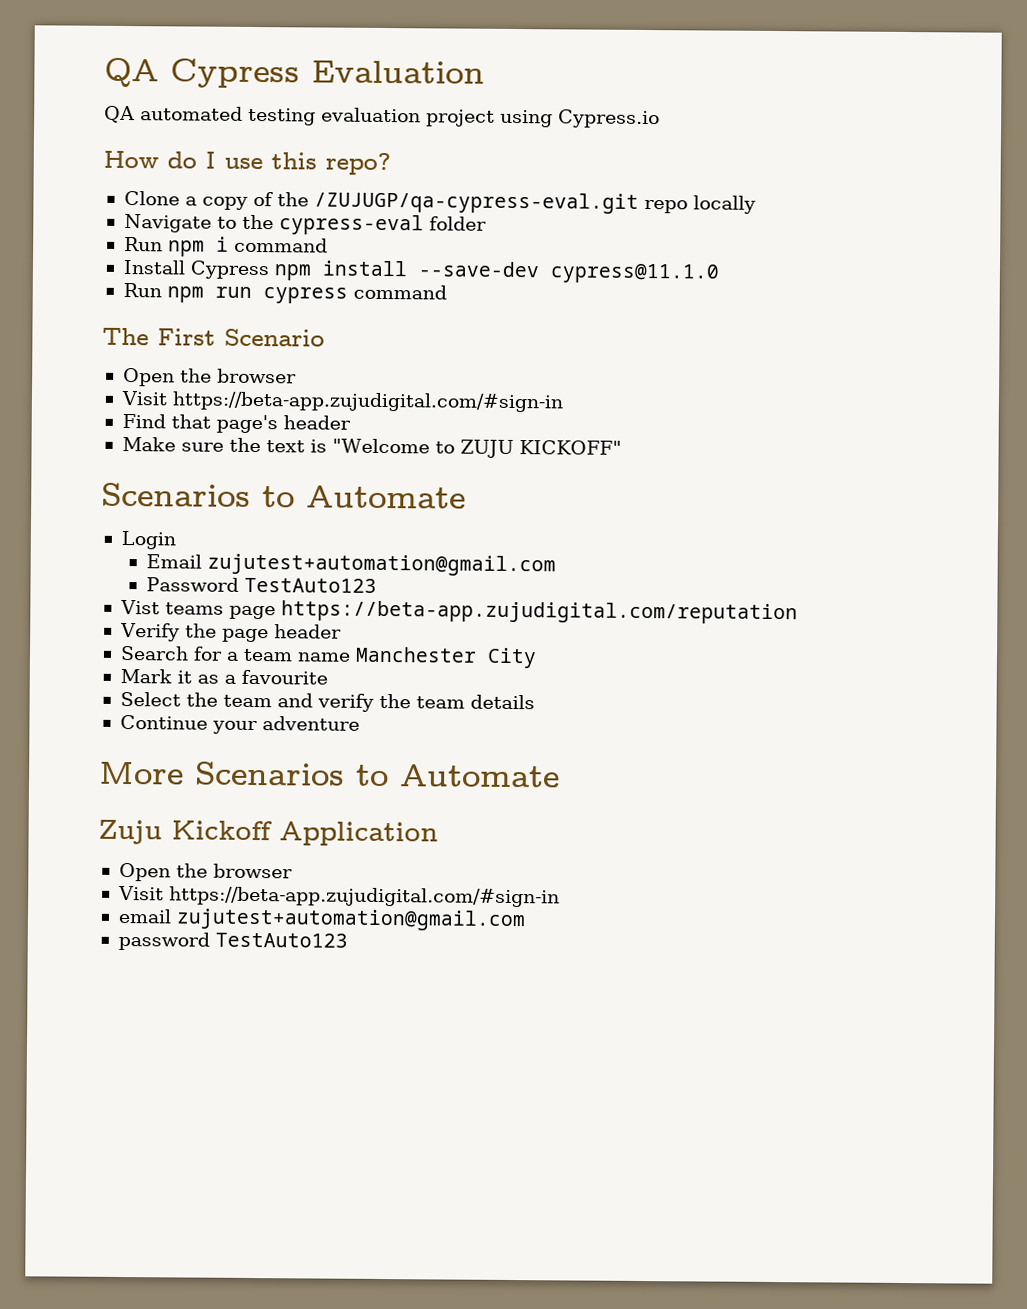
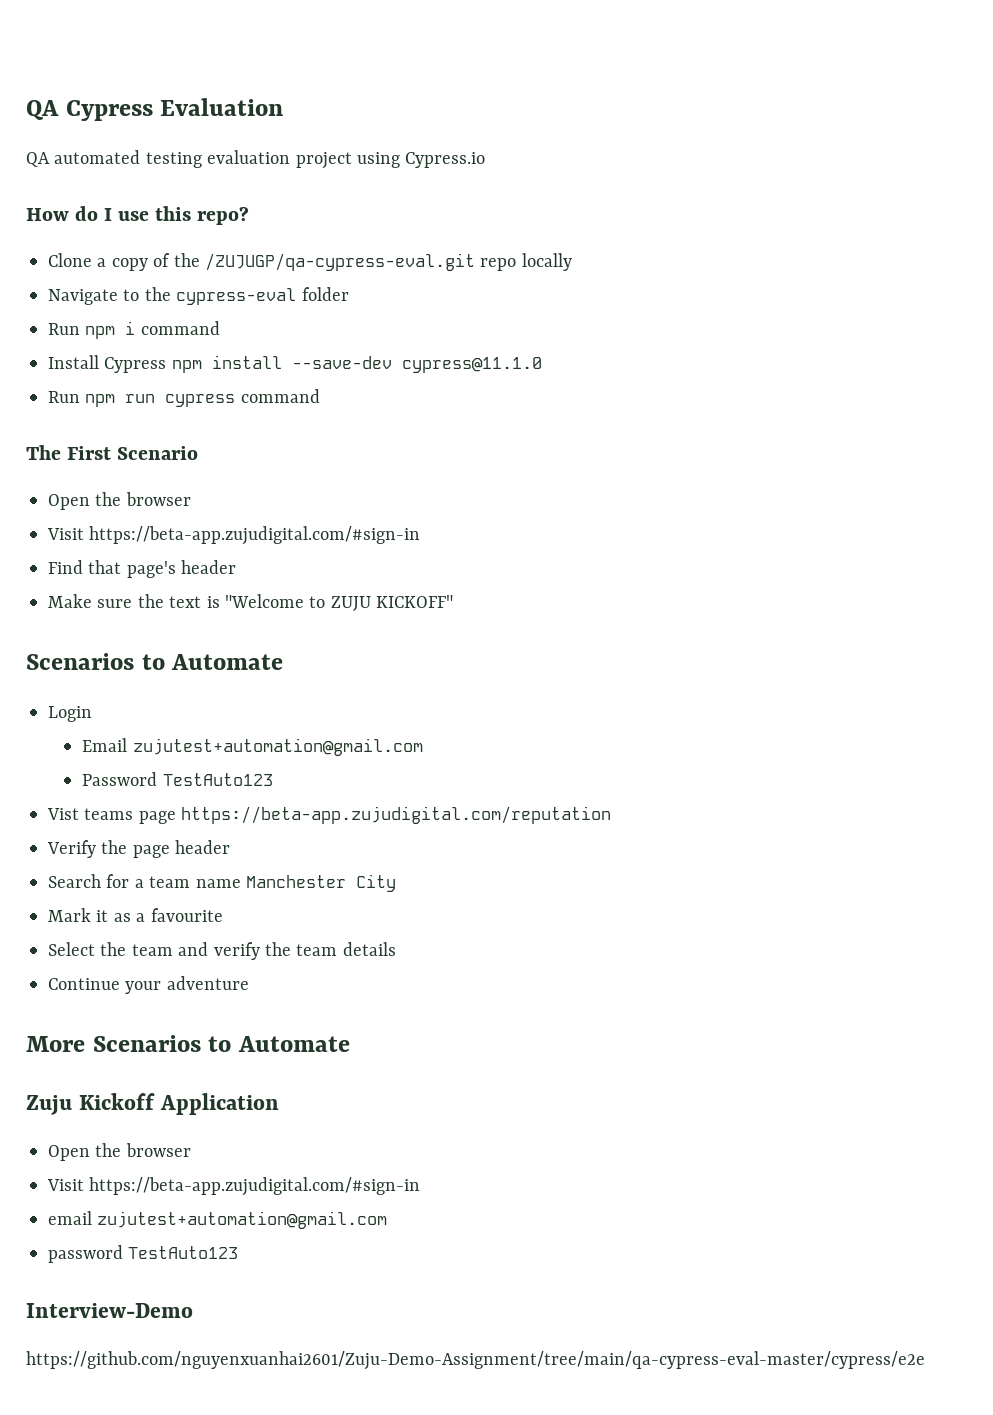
+ Interview-Demo
+ https://github.com/nguyenxuanhai2601/Zuju-Demo-Assignment/tree/main/qa-cypress-eval-master/cypress/e2e

